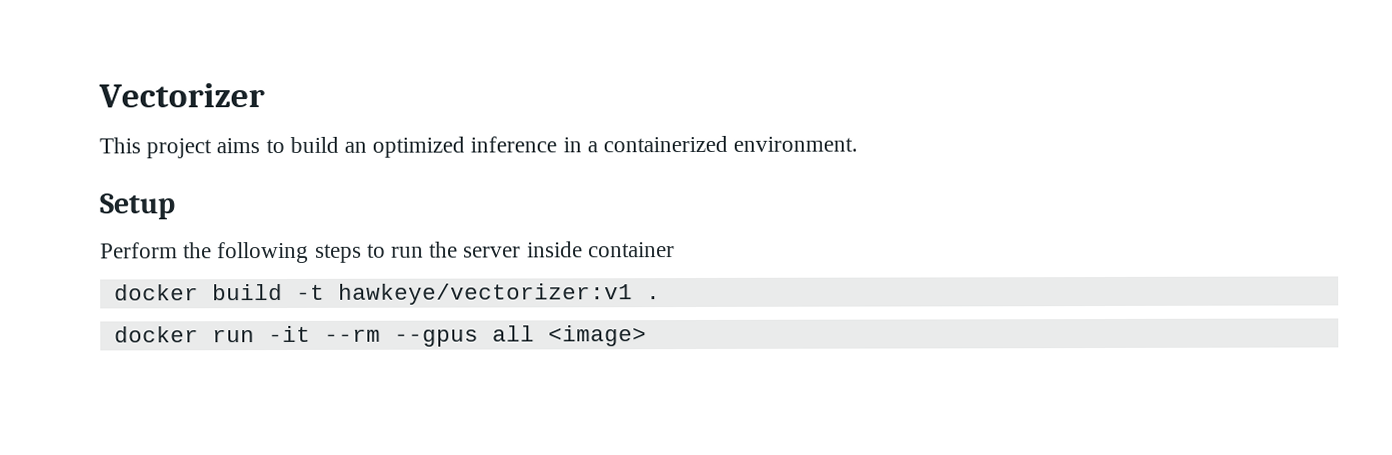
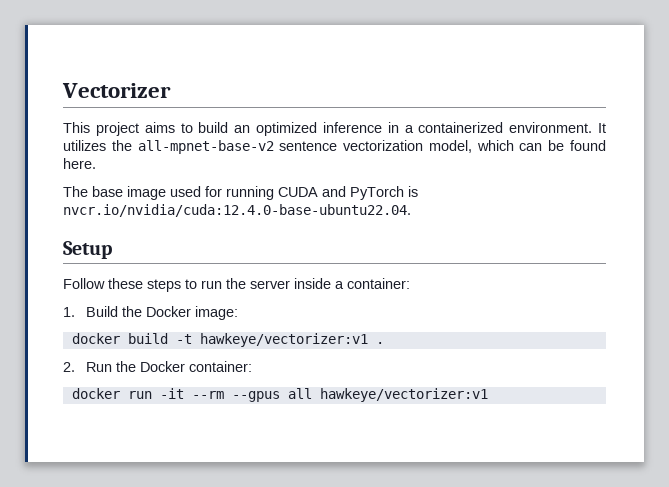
- This project aims to build an optimized inference in a containerized environment.
+ This project aims to build an optimized inference in a containerized environment. It utilizes the all-mpnet-base-v2 sentence vectorization model, which can be found here.
+ The base image used for running CUDA and PyTorch is nvcr.io/nvidia/cuda:12.4.0-base-ubuntu22.04.
  Setup
- Perform the following steps to run the server inside container
+ Follow these steps to run the server inside a container:
+ 1. Build the Docker image:
+ 2. Run the Docker container:
- docker run -it --rm --gpus all <image>
+ docker run -it --rm --gpus all hawkeye/vectorizer:v1

